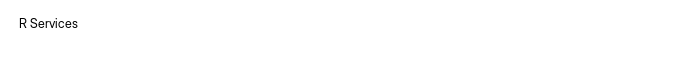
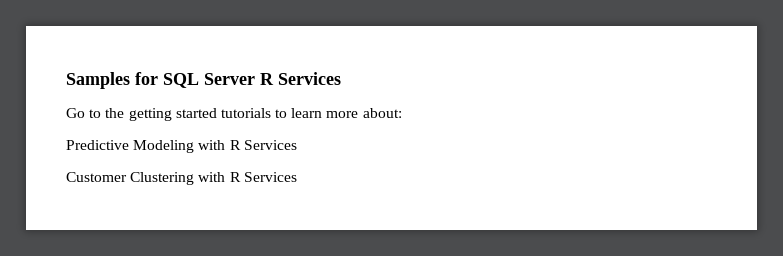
- R Services
+ Samples for SQL Server R Services
+ Go to the getting started tutorials to learn more about:
+ Predictive Modeling with R Services
+ Customer Clustering with R Services

